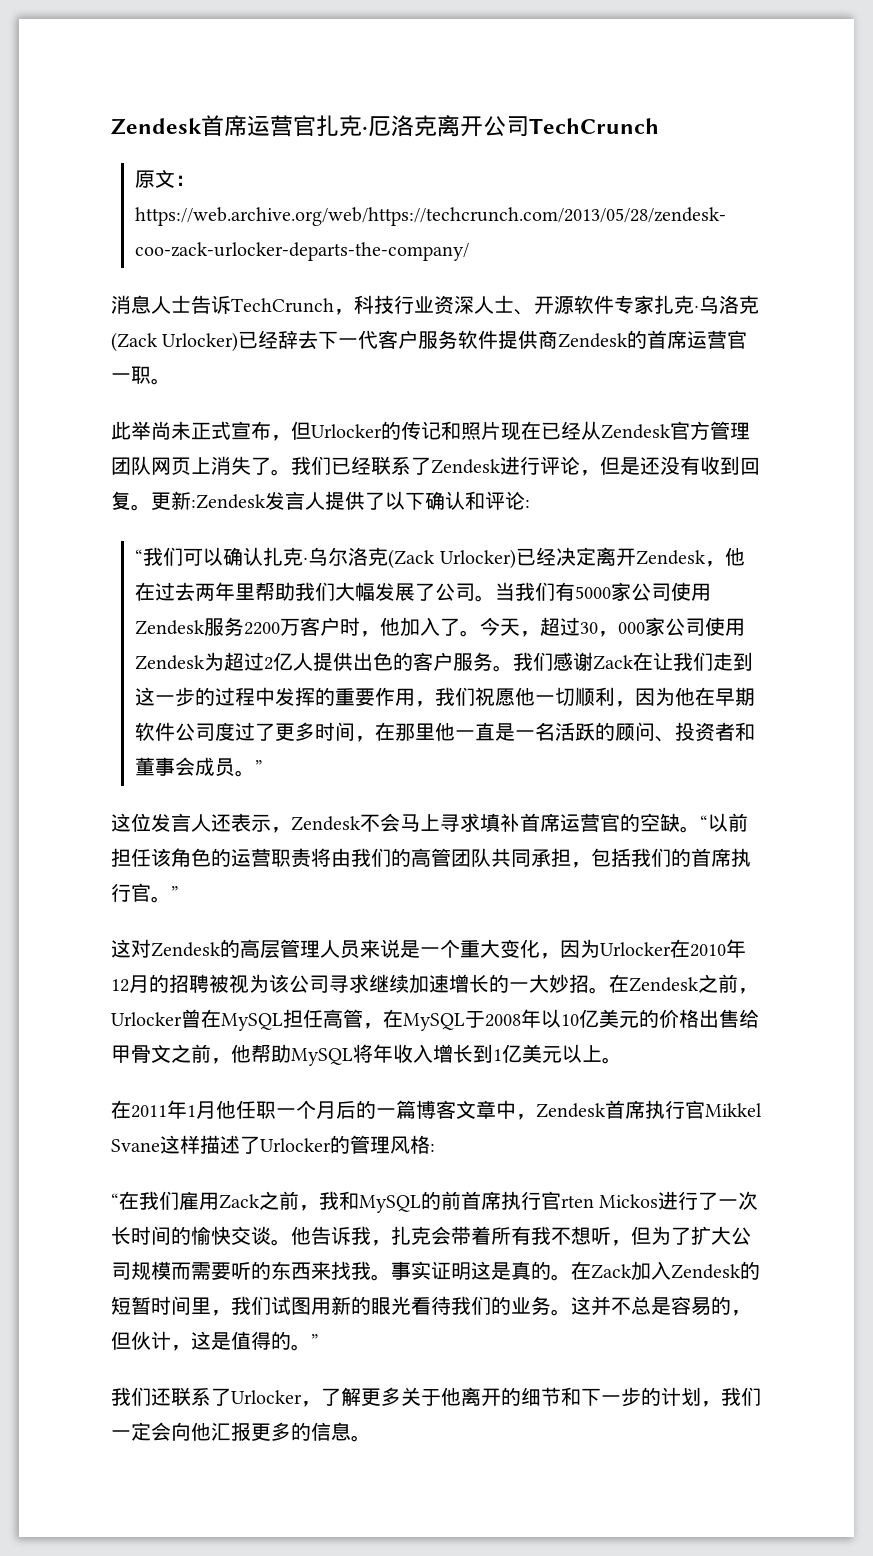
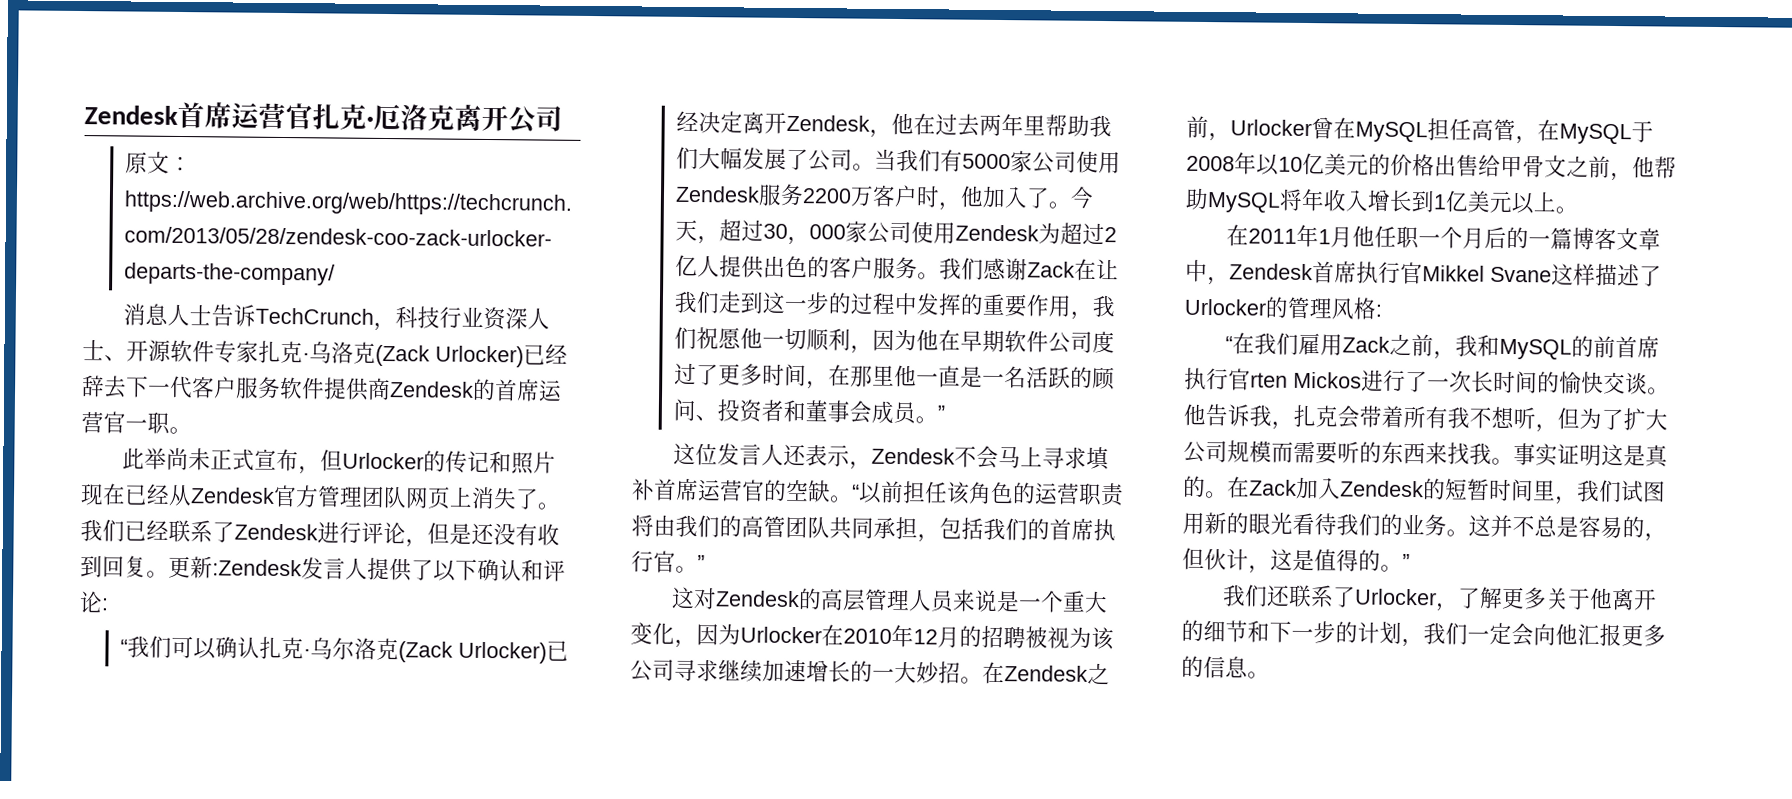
- Zendesk首席运营官扎克·厄洛克离开公司TechCrunch
+ Zendesk首席运营官扎克·厄洛克离开公司

